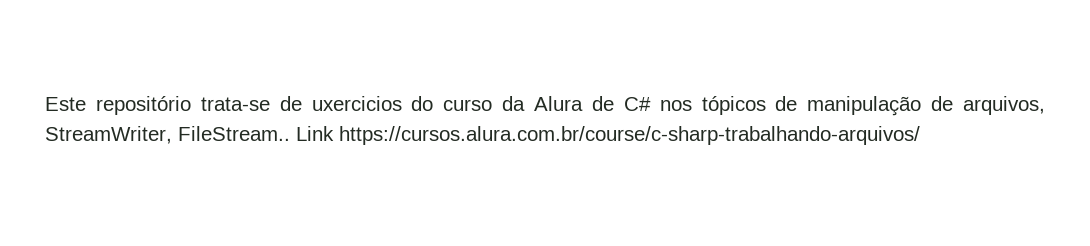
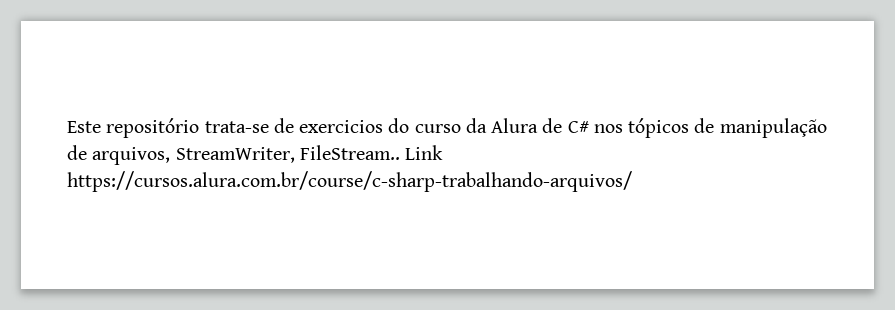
- Este repositório trata-se de uxercicios do curso da Alura de C# nos tópicos de manipulação de arquivos, StreamWriter, FileStream..
+ Este repositório trata-se de exercicios do curso da Alura de C# nos tópicos de manipulação de arquivos, StreamWriter, FileStream..

